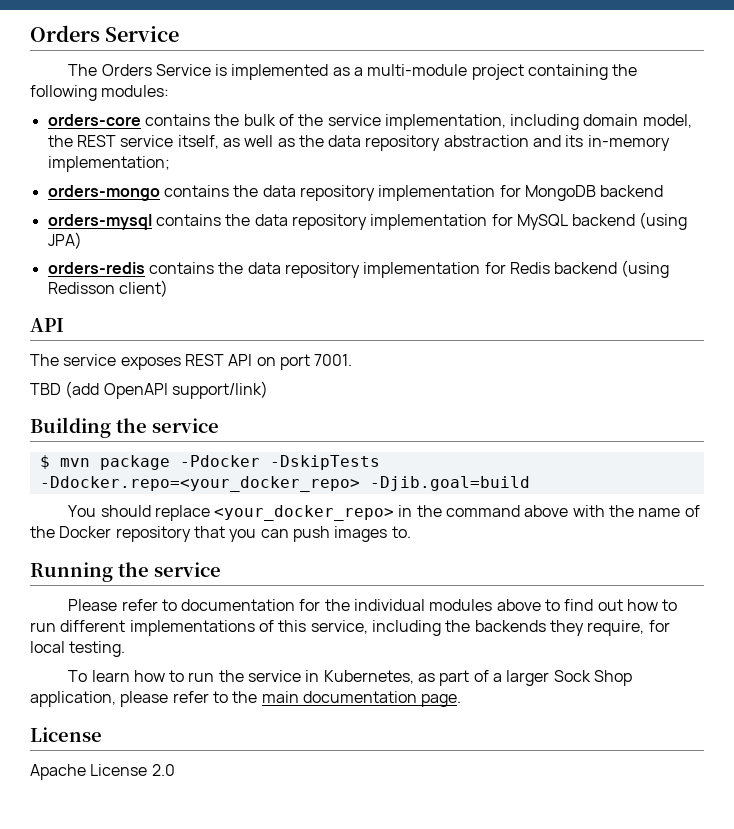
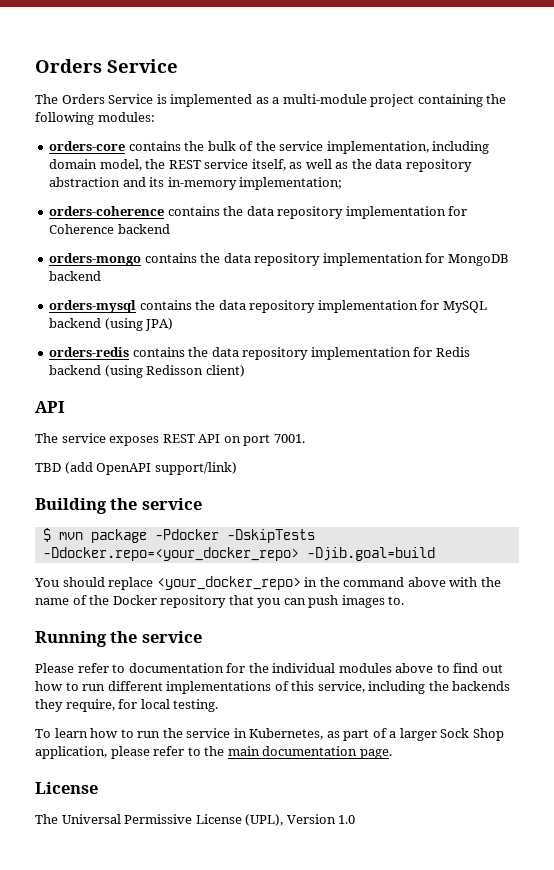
+ orders-coherence contains the data repository implementation for Coherence backend
- Apache License 2.0
+ The Universal Permissive License (UPL), Version 1.0

